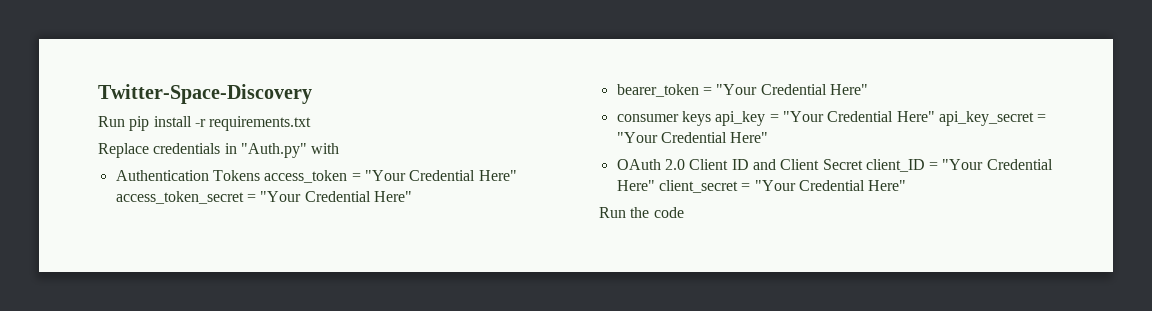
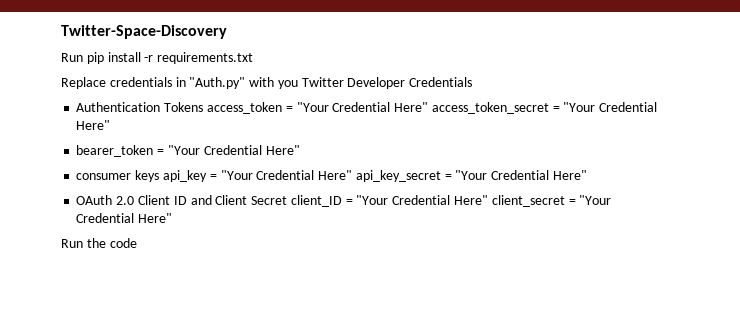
- Replace credentials in "Auth.py" with
+ Replace credentials in "Auth.py" with you Twitter Developer Credentials

